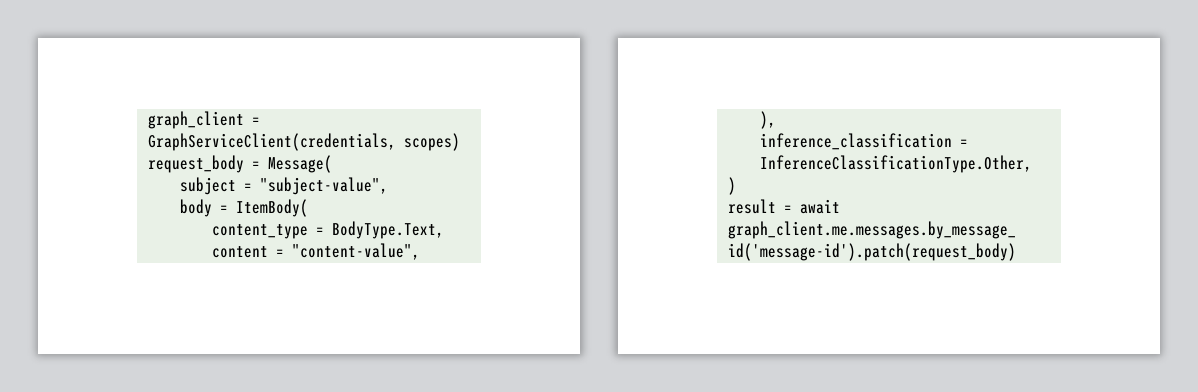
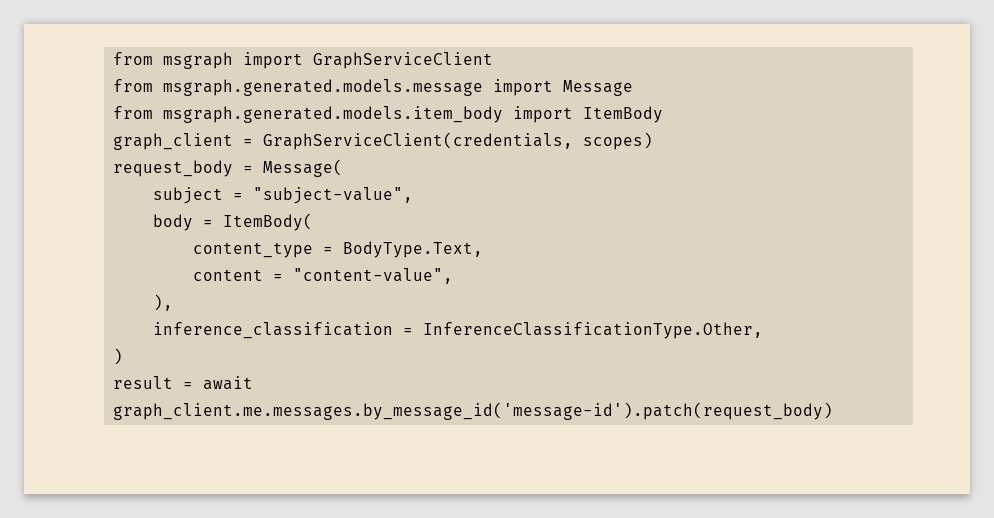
+ from msgraph import GraphServiceClient
+ from msgraph.generated.models.message import Message
+ from msgraph.generated.models.item_body import ItemBody

